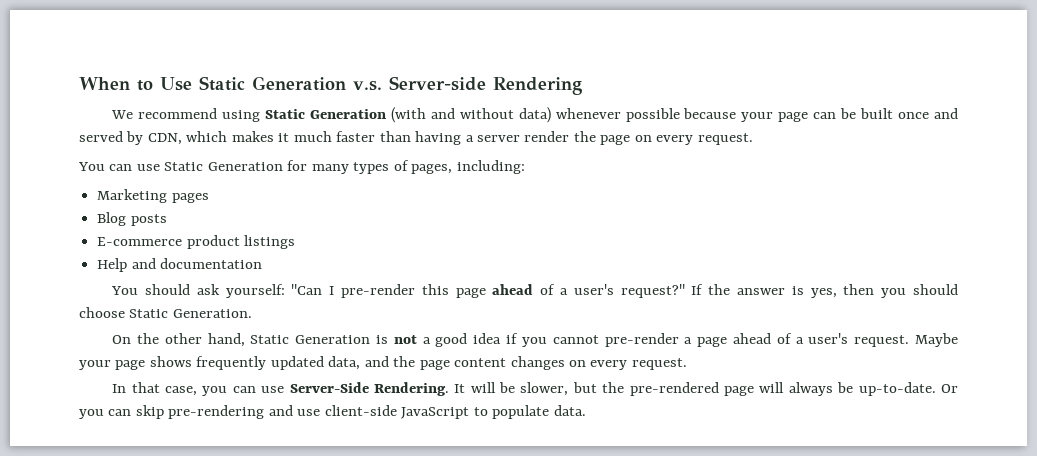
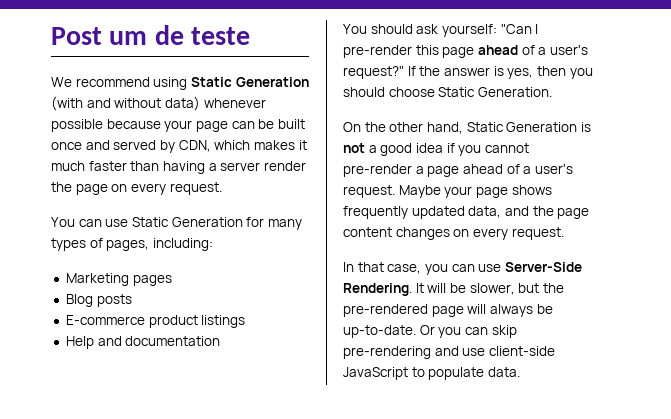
- When to Use Static Generation v.s. Server-side Rendering
+ Post um de teste

